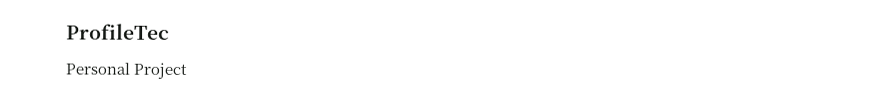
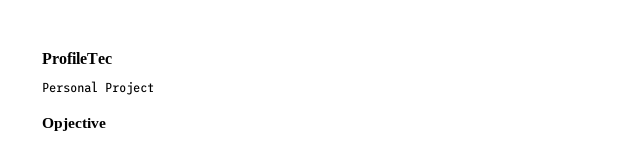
+ Opjective

